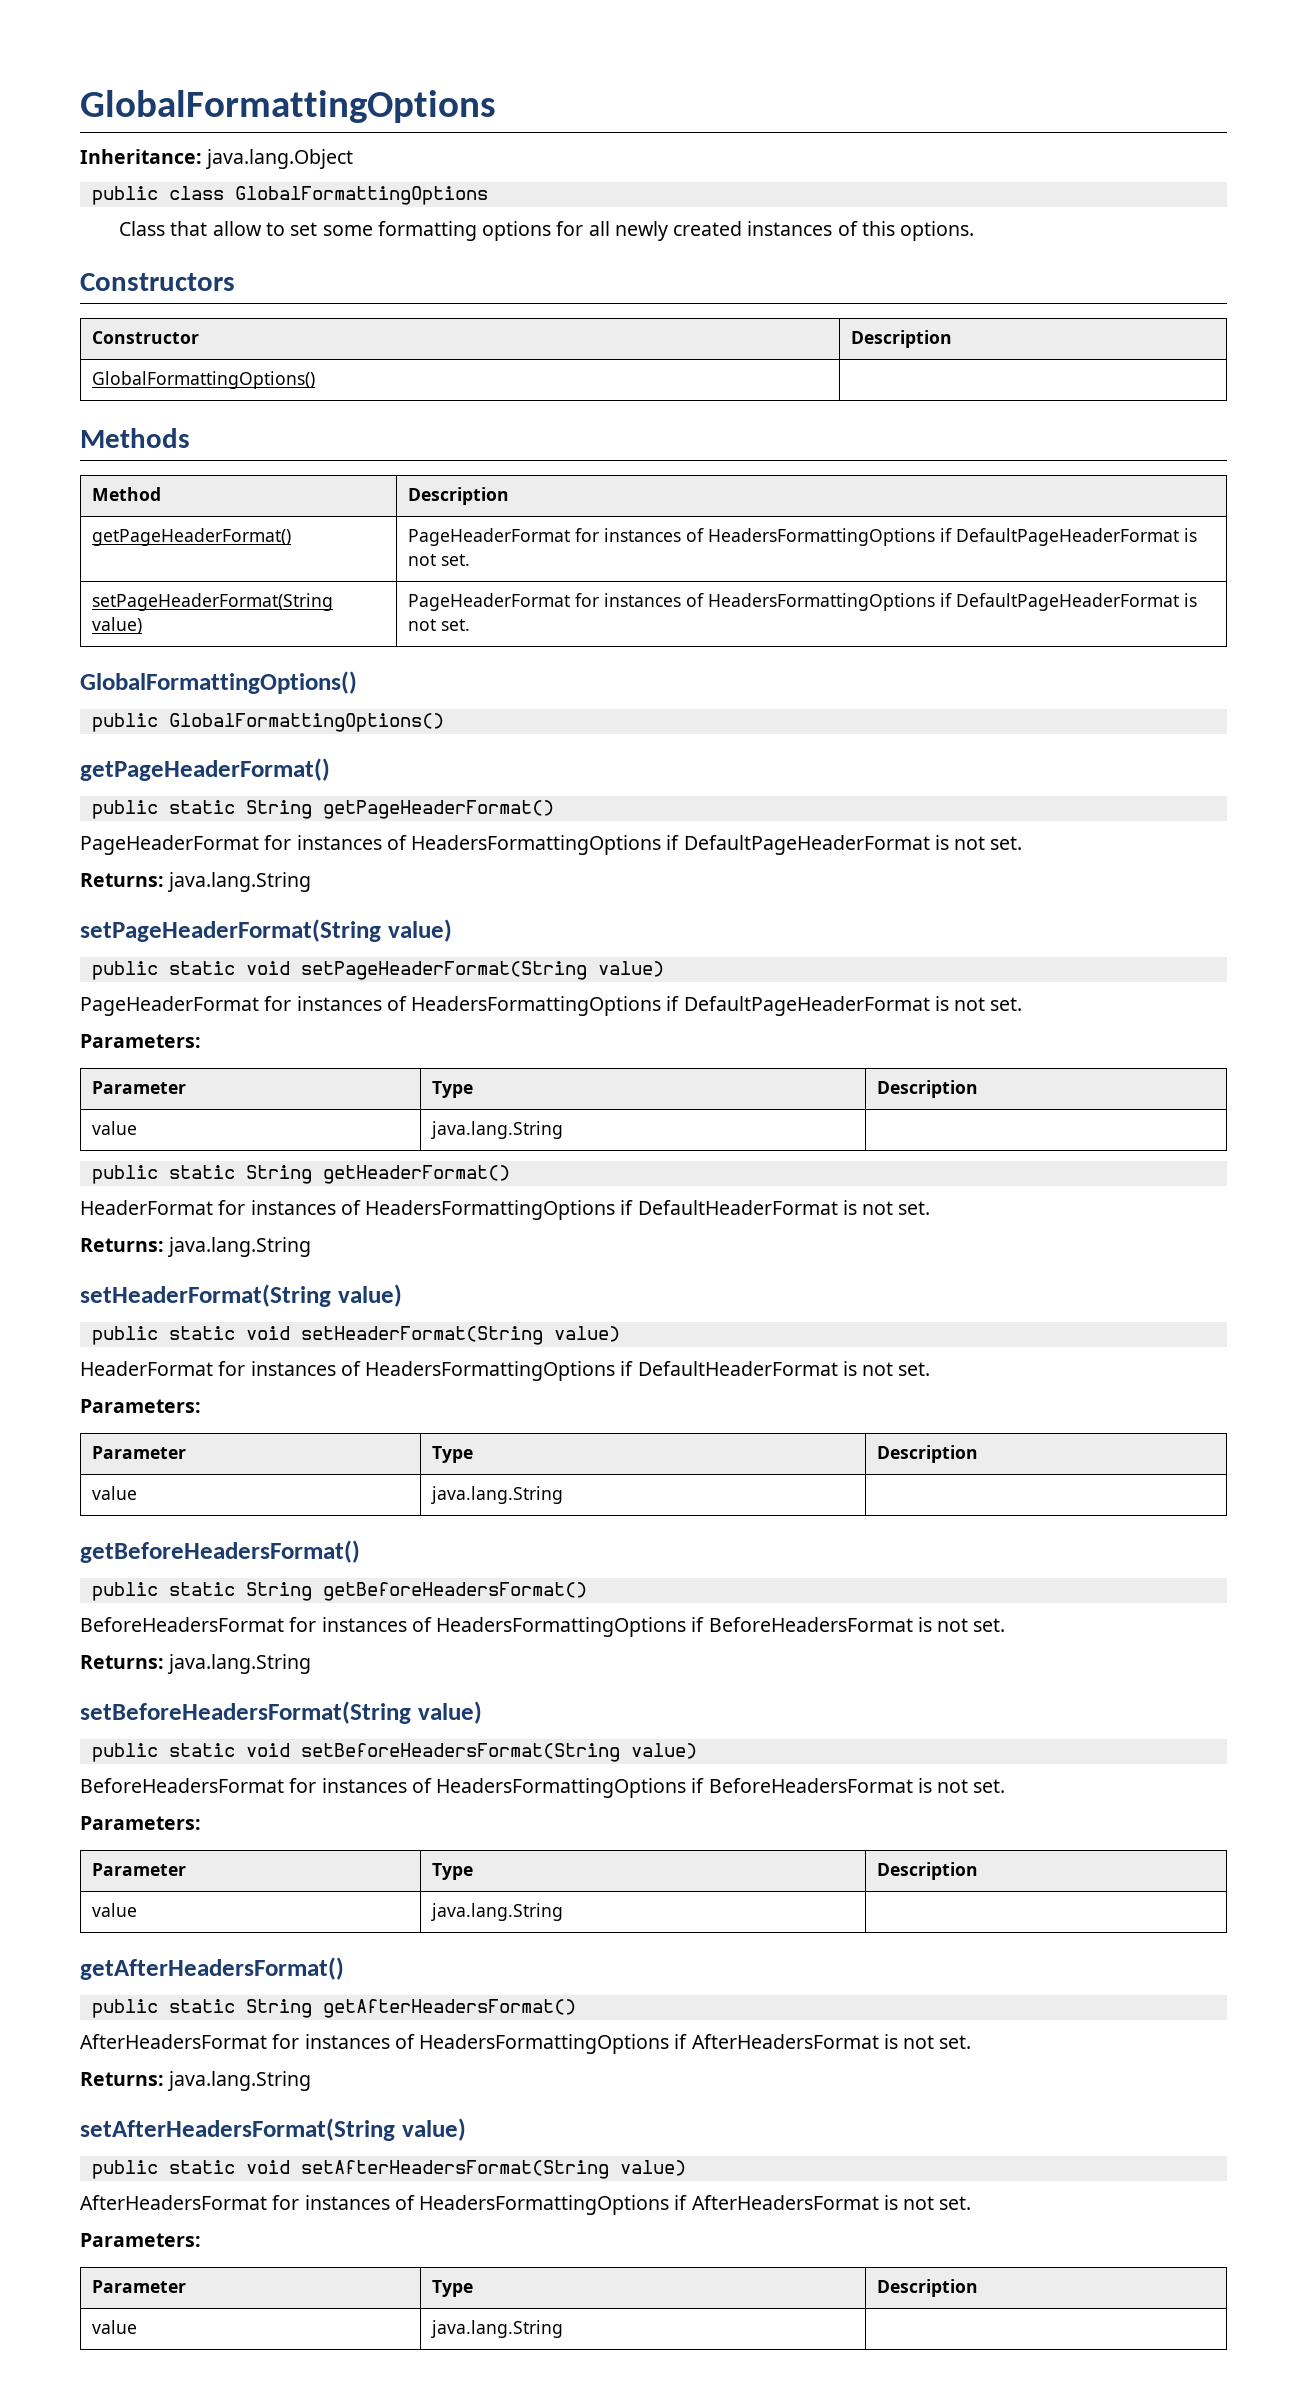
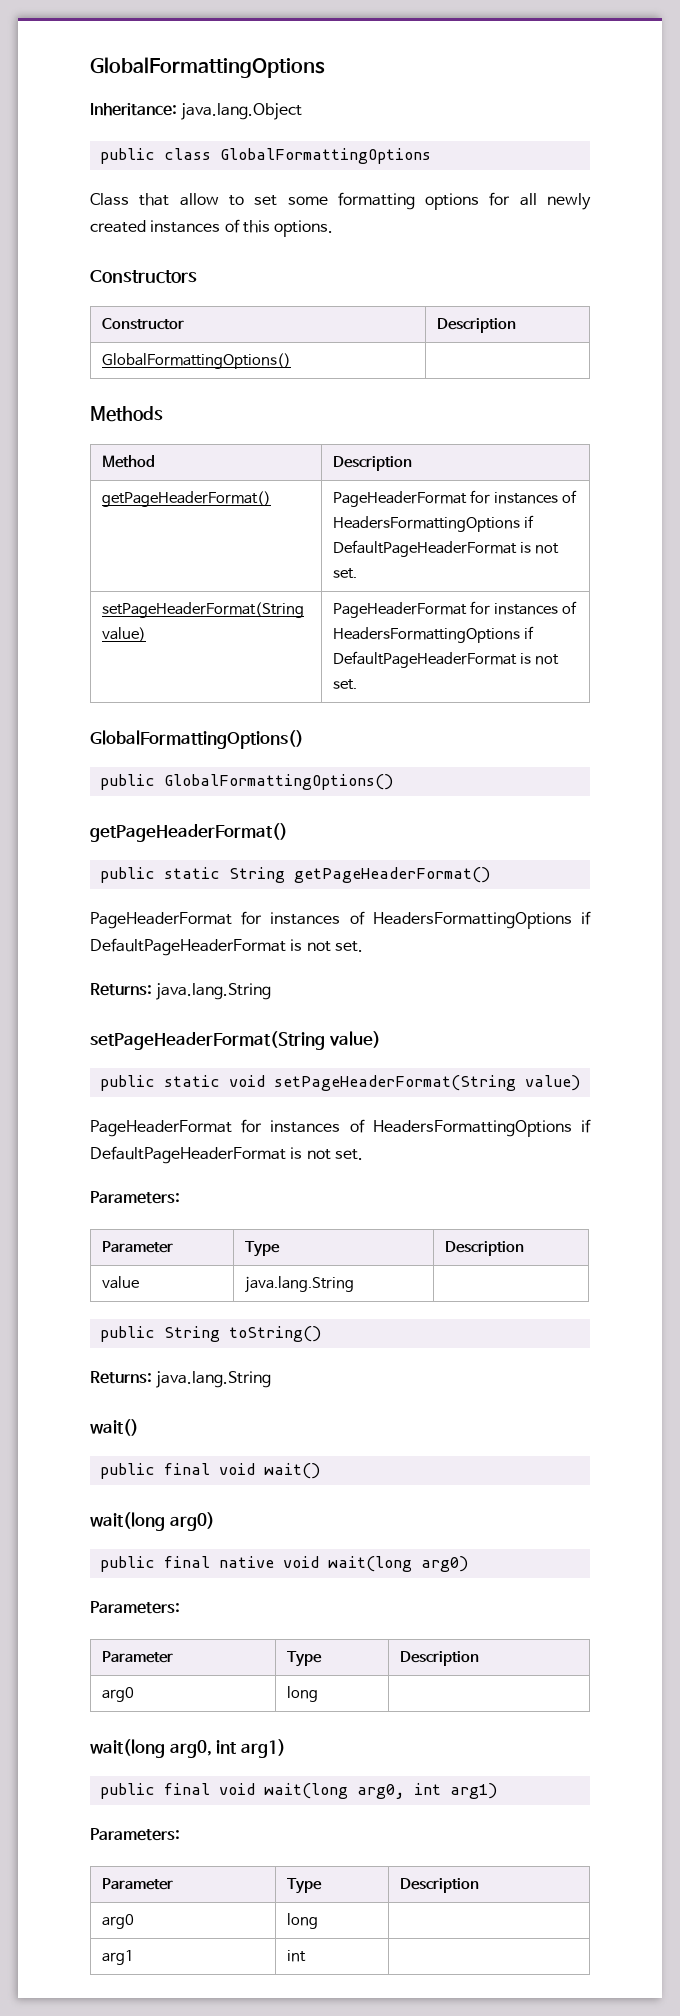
- public static String getHeaderFormat()
- HeaderFormat for instances of HeadersFormattingOptions if DefaultHeaderFormat is not set.
+ public String toString()
  Returns: java.lang.String
- setHeaderFormat(String value)
- public static void setHeaderFormat(String value)
- HeaderFormat for instances of HeadersFormattingOptions if DefaultHeaderFormat is not set.
+ wait()
+ public final void wait()
+ wait(long arg0)
+ public final native void wait(long arg0)
  Parameters:
  Parameter | Type | Description
- value | java.lang.String |
- getBeforeHeadersFormat()
- public static String getBeforeHeadersFormat()
- BeforeHeadersFormat for instances of HeadersFormattingOptions if BeforeHeadersFormat is not set.
- Returns: java.lang.String
- setBeforeHeadersFormat(String value)
- public static void setBeforeHeadersFormat(String value)
- BeforeHeadersFormat for instances of HeadersFormattingOptions if BeforeHeadersFormat is not set.
+ arg0 | long |
+ wait(long arg0, int arg1)
+ public final void wait(long arg0, int arg1)
  Parameters:
  Parameter | Type | Description
- value | java.lang.String |
- getAfterHeadersFormat()
- public static String getAfterHeadersFormat()
- AfterHeadersFormat for instances of HeadersFormattingOptions if AfterHeadersFormat is not set.
- Returns: java.lang.String
- setAfterHeadersFormat(String value)
- public static void setAfterHeadersFormat(String value)
- AfterHeadersFormat for instances of HeadersFormattingOptions if AfterHeadersFormat is not set.
- Parameters:
- Parameter | Type | Description
- value | java.lang.String |
+ arg0 | long |
+ arg1 | int |

